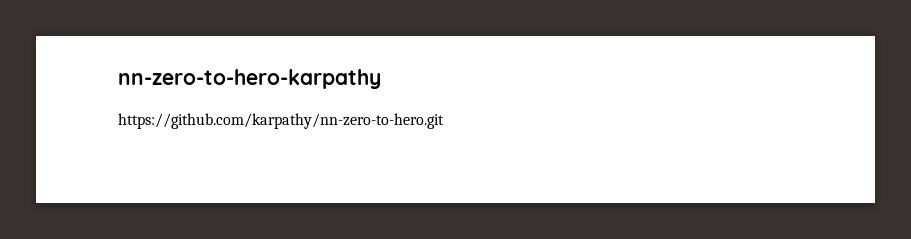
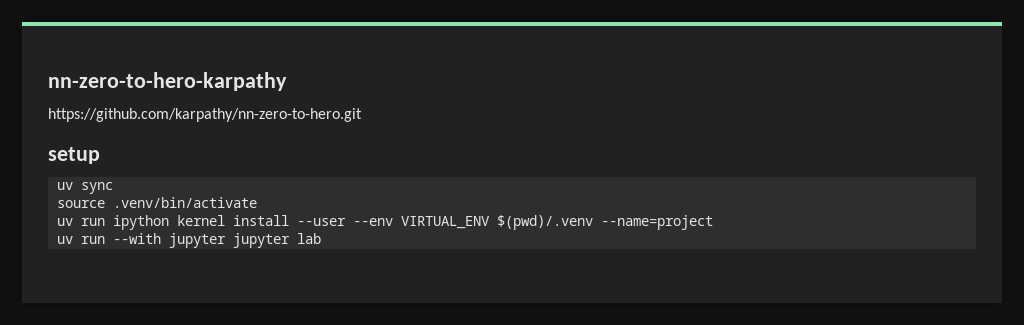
+ setup
+ uv sync
+ source .venv/bin/activate
+ uv run ipython kernel install --user --env VIRTUAL_ENV $(pwd)/.venv --name=project
+ uv run --with jupyter jupyter lab

